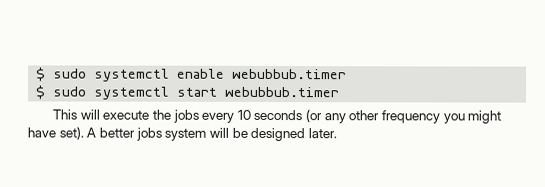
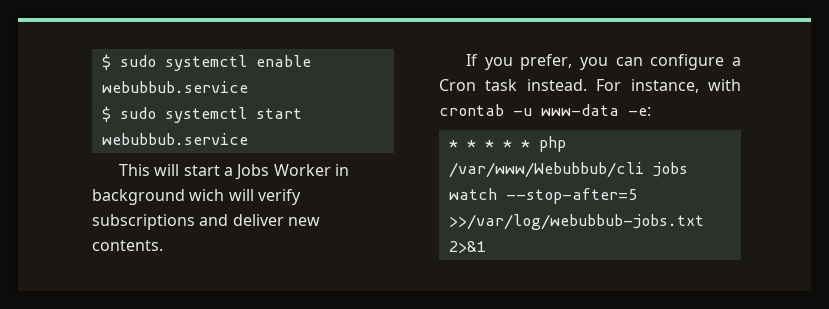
- $ sudo systemctl enable webubbub.timer
+ $ sudo systemctl enable webubbub.service
- $ sudo systemctl start webubbub.timer
+ $ sudo systemctl start webubbub.service
- This will execute the jobs every 10 seconds (or any other frequency you might have set). A better jobs system will be designed later.
+ This will start a Jobs Worker in background wich will verify subscriptions and deliver new contents.
+ If you prefer, you can configure a Cron task instead. For instance, with crontab -u www-data -e:
+ * * * * * php /var/www/Webubbub/cli jobs watch --stop-after=5 >>/var/log/webubbub-jobs.txt 2>&1

